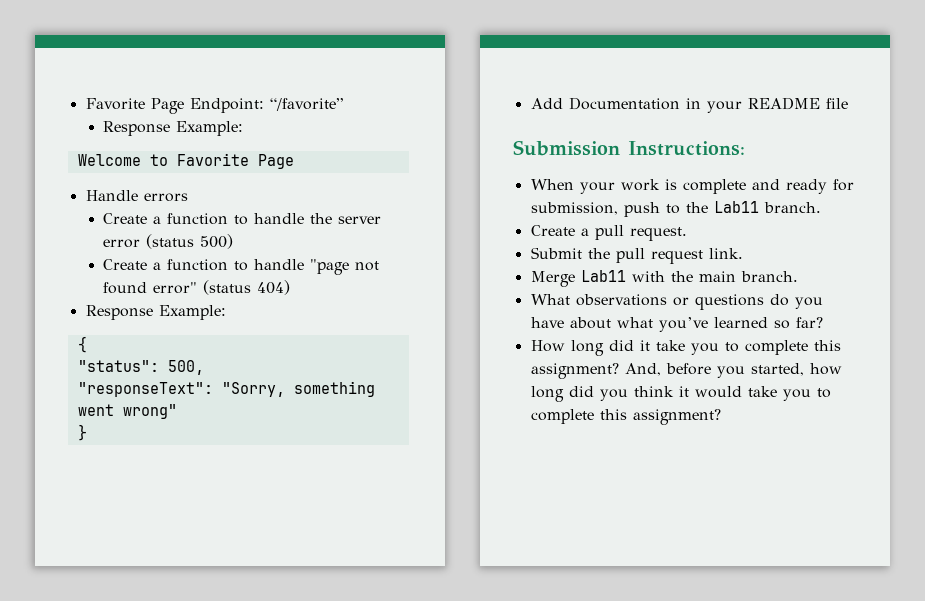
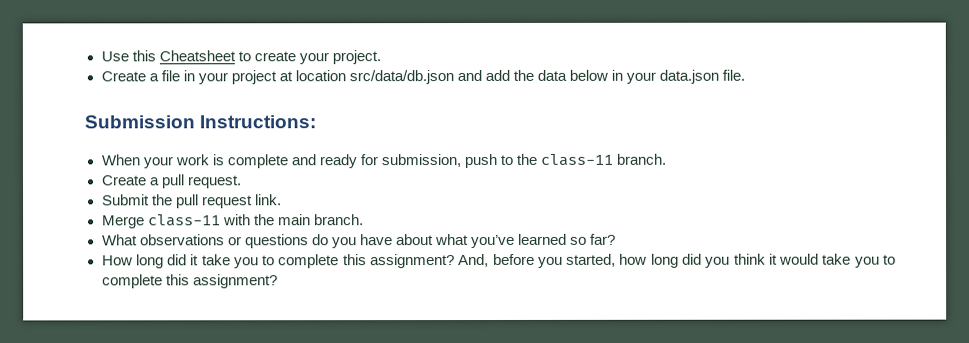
- Favorite Page Endpoint: “/favorite”
- Response Example:
- Welcome to Favorite Page
- Handle errors
- Create a function to handle the server error (status 500)
- Create a function to handle "page not found error" (status 404)
- Response Example:
- {
- "status": 500,
- "responseText": "Sorry, something went wrong"
- }
- Add Documentation in your README file
+ Use this Cheatsheet to create your project.
+ Create a file in your project at location src/data/db.json and add the data below in your data.json file.
- When your work is complete and ready for submission, push to the Lab11 branch.
+ When your work is complete and ready for submission, push to the class-11 branch.
- Merge Lab11 with the main branch.
+ Merge class-11 with the main branch.

